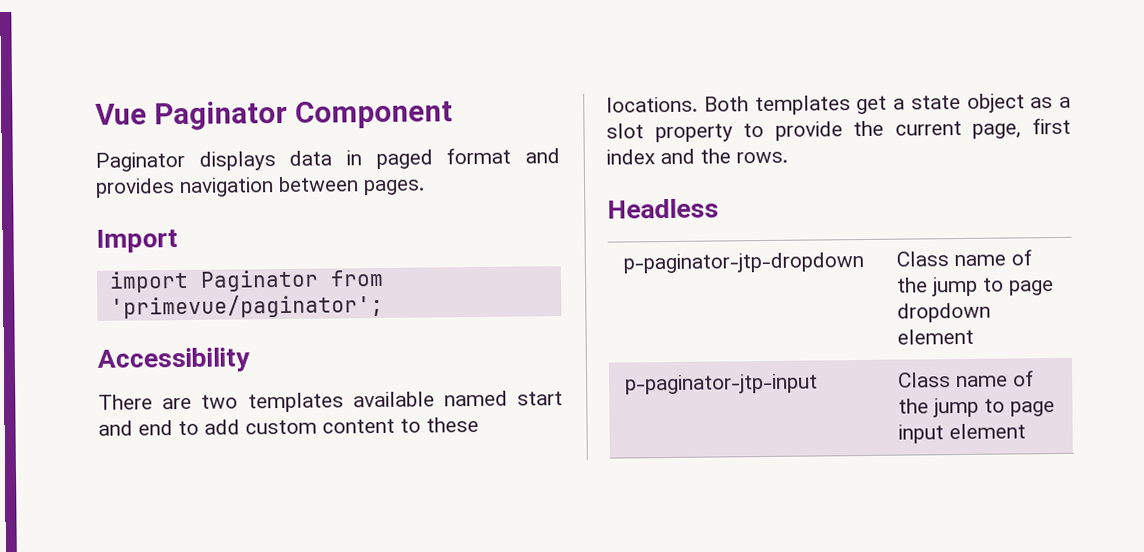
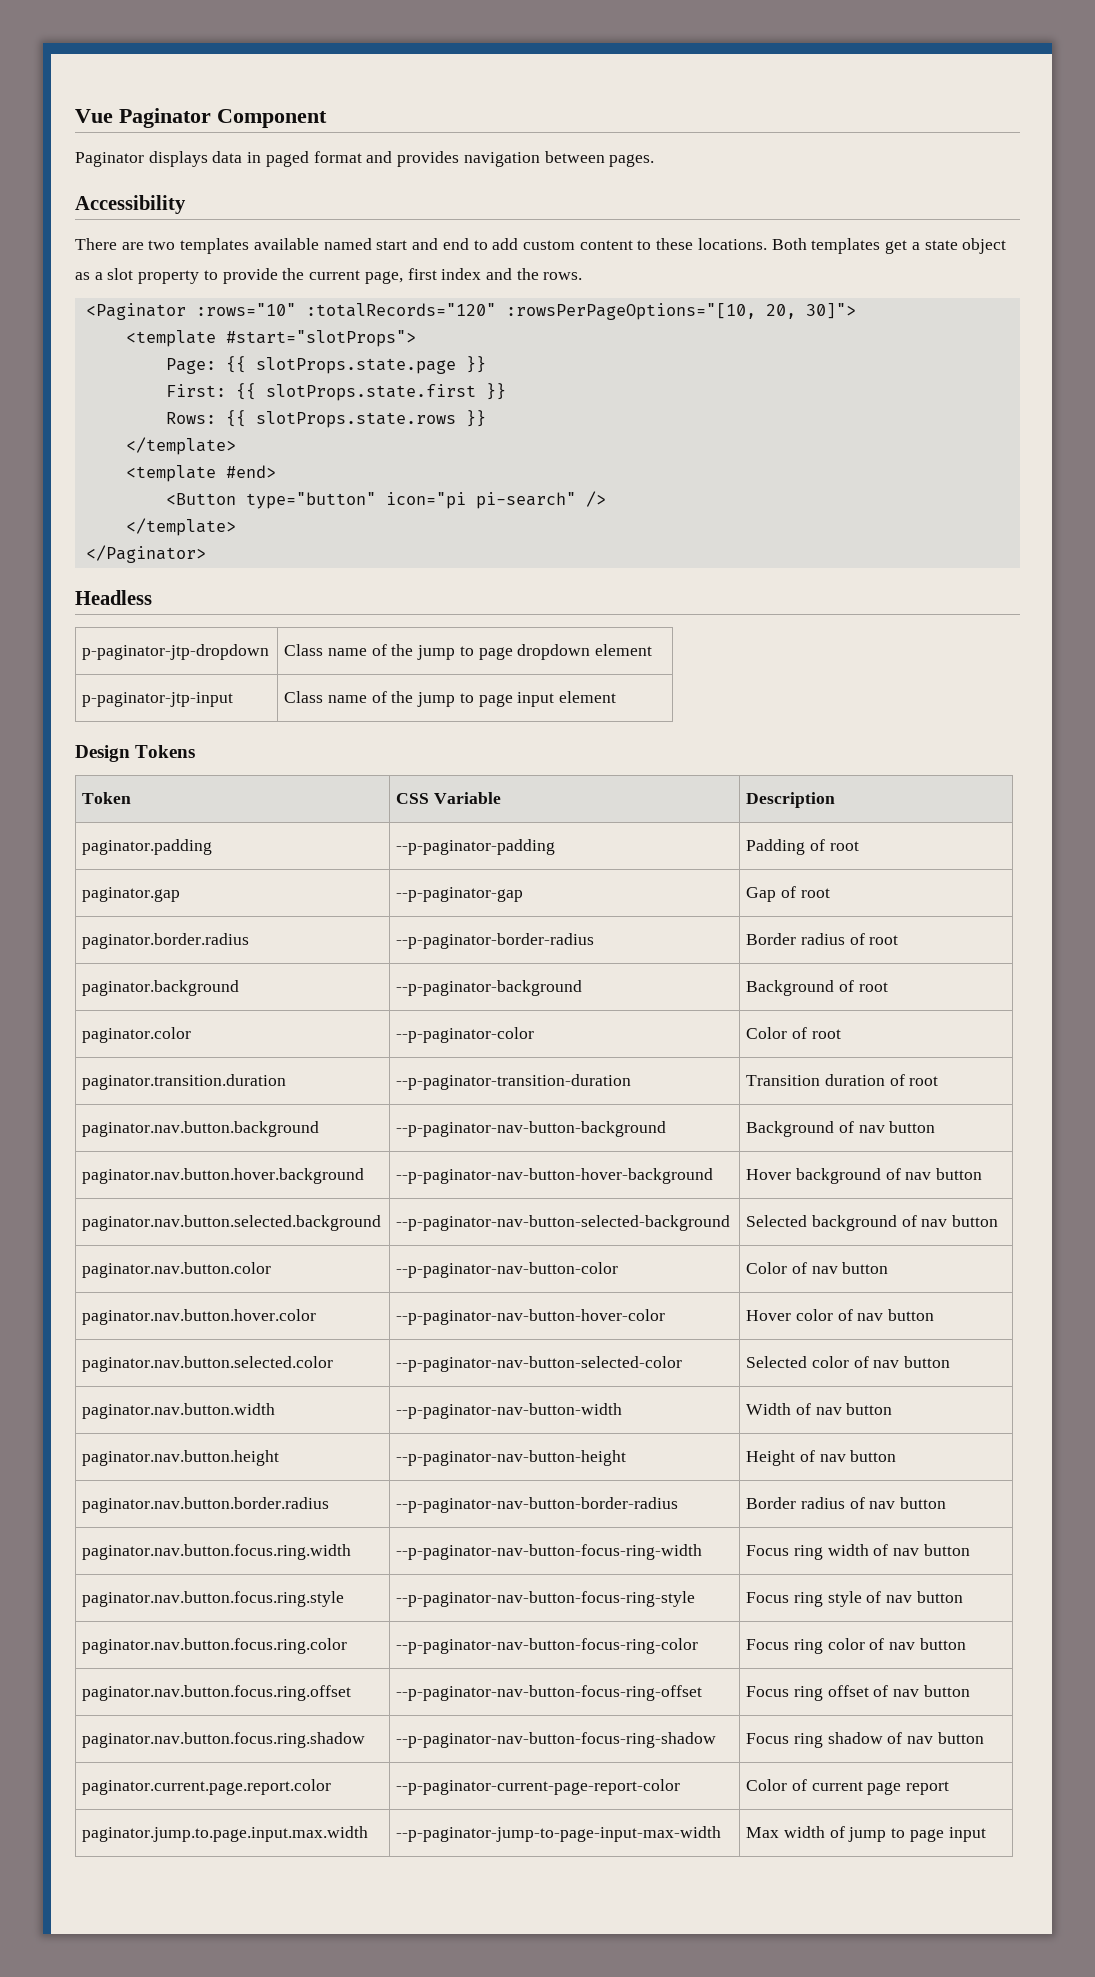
- Import
- import Paginator from 'primevue/paginator';
+ <Paginator :rows="10" :totalRecords="120" :rowsPerPageOptions="[10, 20, 30]">
+ <template #start="slotProps">
+ Page: {{ slotProps.state.page }}
+ First: {{ slotProps.state.first }}
+ Rows: {{ slotProps.state.rows }}
+ </template>
+ <template #end>
+ <Button type="button" icon="pi pi-search" />
+ </template>
+ </Paginator>
+ Design Tokens
+ Token | CSS Variable | Description
+ paginator.padding | --p-paginator-padding | Padding of root
+ paginator.gap | --p-paginator-gap | Gap of root
+ paginator.border.radius | --p-paginator-border-radius | Border radius of root
+ paginator.background | --p-paginator-background | Background of root
+ paginator.color | --p-paginator-color | Color of root
+ paginator.transition.duration | --p-paginator-transition-duration | Transition duration of root
+ paginator.nav.button.background | --p-paginator-nav-button-background | Background of nav button
+ paginator.nav.button.hover.background | --p-paginator-nav-button-hover-background | Hover background of nav button
+ paginator.nav.button.selected.background | --p-paginator-nav-button-selected-background | Selected background of nav button
+ paginator.nav.button.color | --p-paginator-nav-button-color | Color of nav button
+ paginator.nav.button.hover.color | --p-paginator-nav-button-hover-color | Hover color of nav button
+ paginator.nav.button.selected.color | --p-paginator-nav-button-selected-color | Selected color of nav button
+ paginator.nav.button.width | --p-paginator-nav-button-width | Width of nav button
+ paginator.nav.button.height | --p-paginator-nav-button-height | Height of nav button
+ paginator.nav.button.border.radius | --p-paginator-nav-button-border-radius | Border radius of nav button
+ paginator.nav.button.focus.ring.width | --p-paginator-nav-button-focus-ring-width | Focus ring width of nav button
+ paginator.nav.button.focus.ring.style | --p-paginator-nav-button-focus-ring-style | Focus ring style of nav button
+ paginator.nav.button.focus.ring.color | --p-paginator-nav-button-focus-ring-color | Focus ring color of nav button
+ paginator.nav.button.focus.ring.offset | --p-paginator-nav-button-focus-ring-offset | Focus ring offset of nav button
+ paginator.nav.button.focus.ring.shadow | --p-paginator-nav-button-focus-ring-shadow | Focus ring shadow of nav button
+ paginator.current.page.report.color | --p-paginator-current-page-report-color | Color of current page report
+ paginator.jump.to.page.input.max.width | --p-paginator-jump-to-page-input-max-width | Max width of jump to page input

